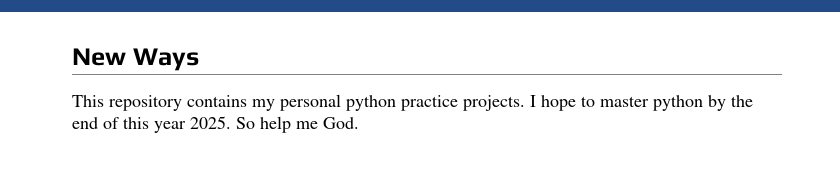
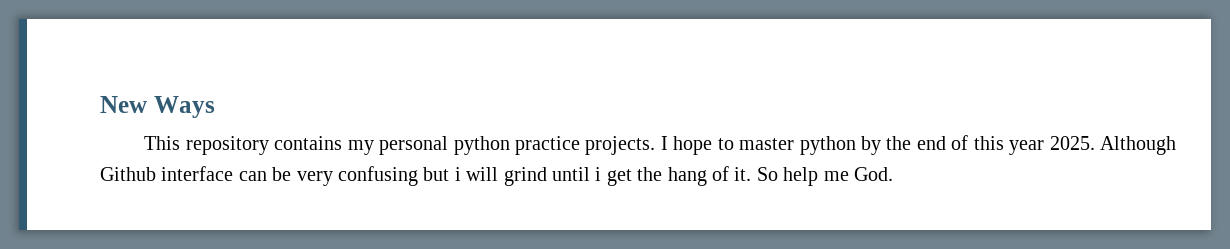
+ Although Github interface can be very confusing but i will grind until i get the hang of it.

